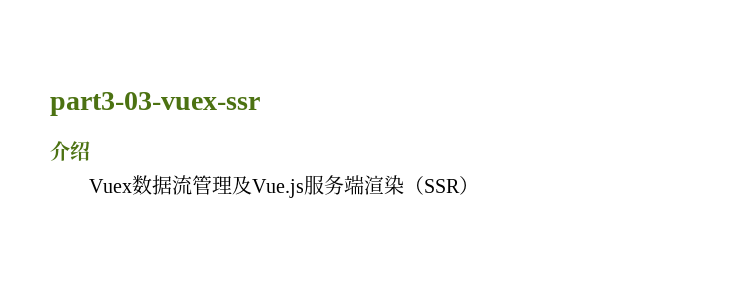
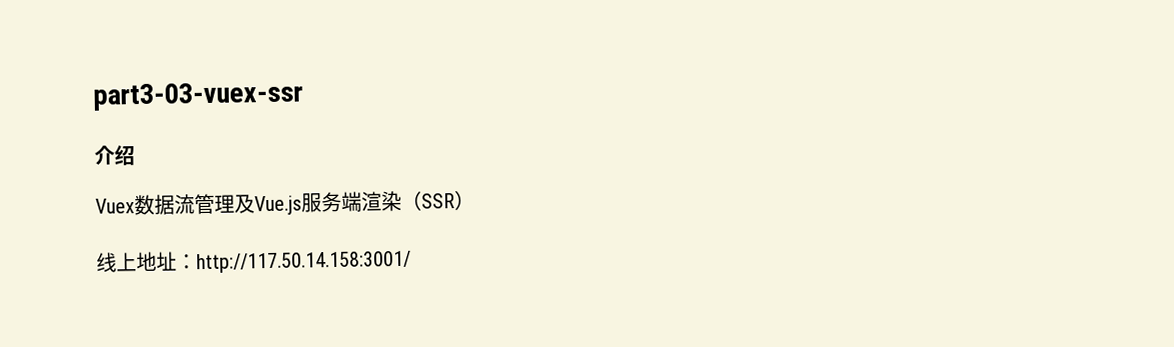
+ 线上地址：http://117.50.14.158:3001/

